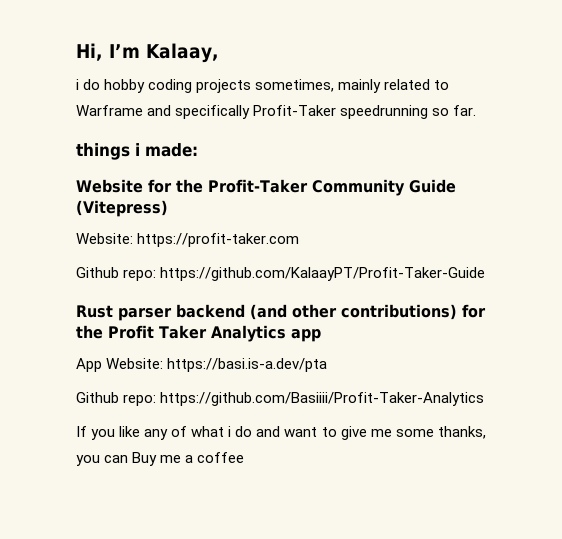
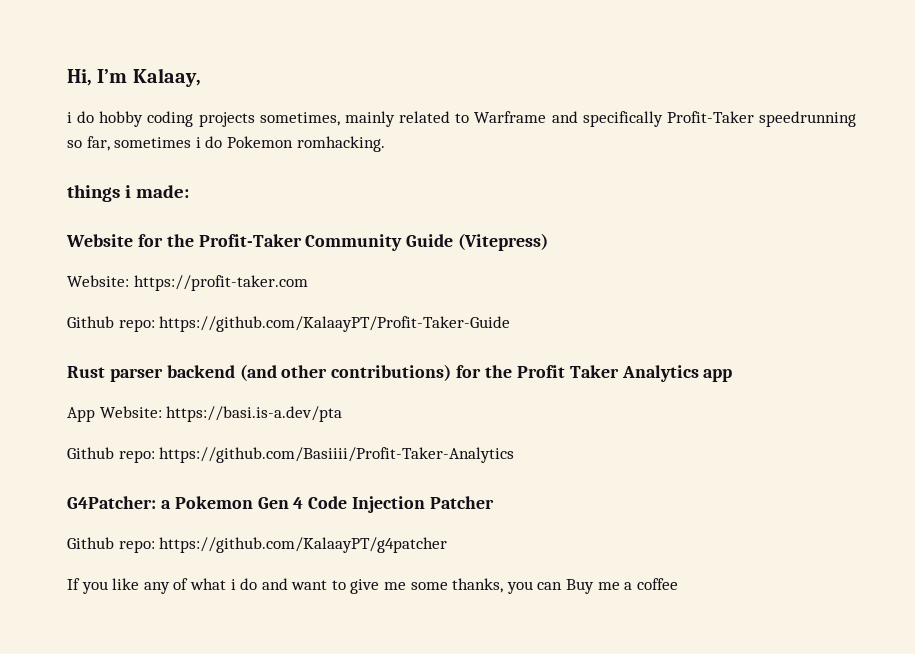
- i do hobby coding projects sometimes, mainly related to Warframe and specifically Profit-Taker speedrunning so far.
+ i do hobby coding projects sometimes, mainly related to Warframe and specifically Profit-Taker speedrunning so far, sometimes i do Pokemon romhacking.
+ G4Patcher: a Pokemon Gen 4 Code Injection Patcher
+ Github repo: https://github.com/KalaayPT/g4patcher

